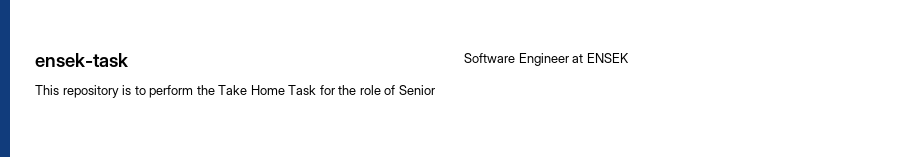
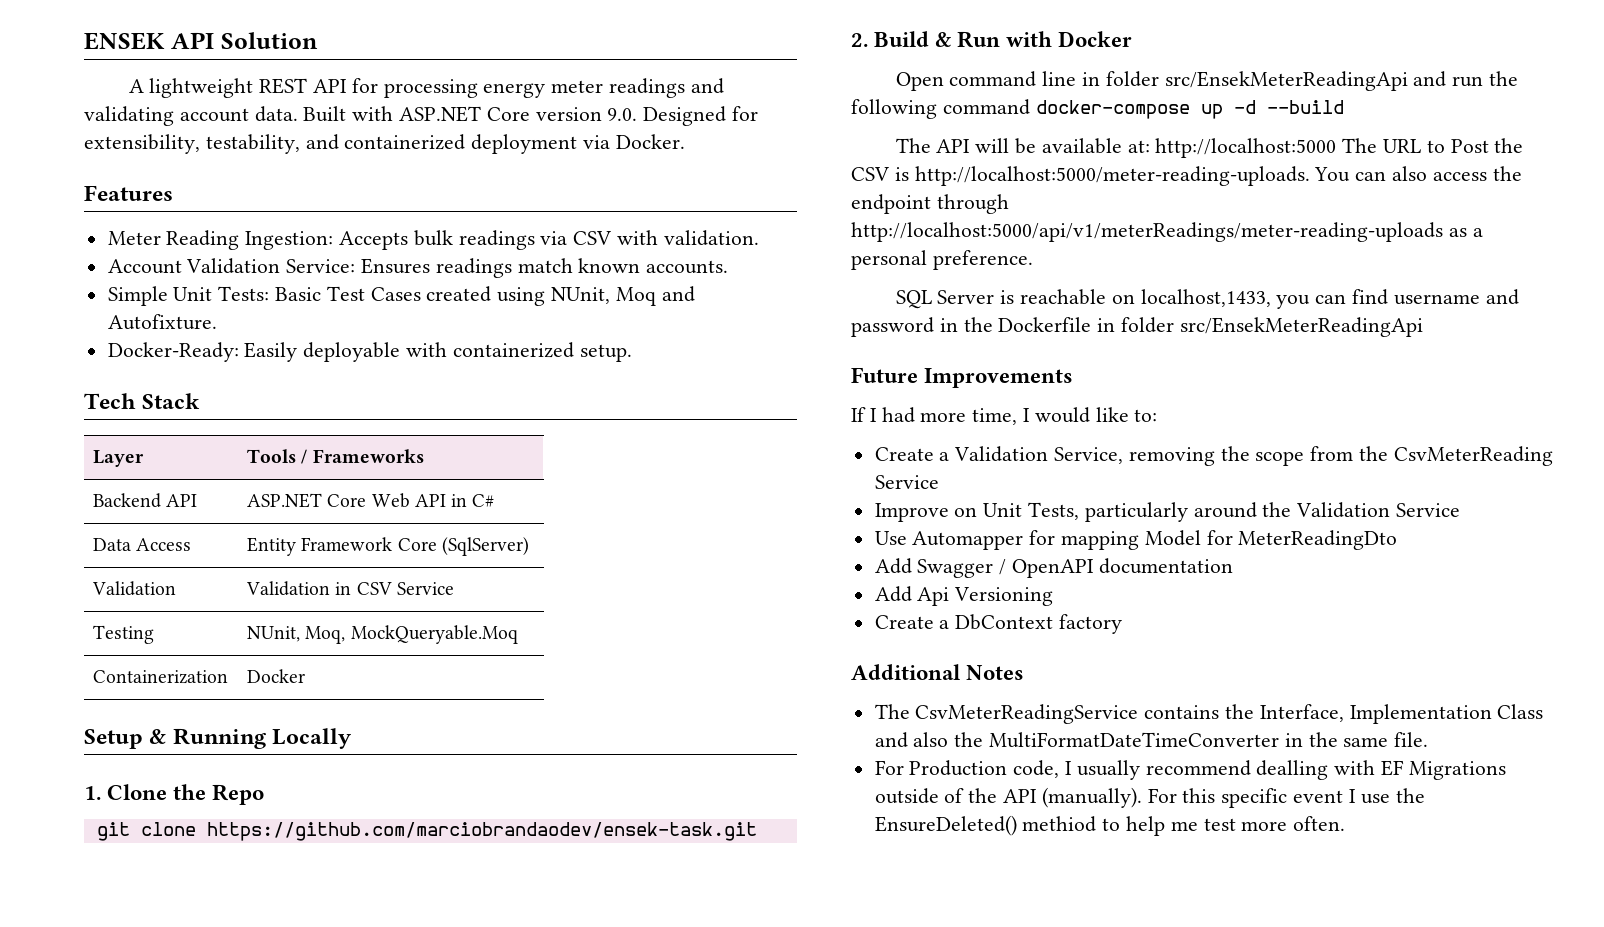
- ensek-task
- This repository is to perform the Take Home Task for the role of Senior Software Engineer at ENSEK
+ ENSEK API Solution
+ A lightweight REST API for processing energy meter readings and validating account data. Built with ASP.NET Core version 9.0. Designed for extensibility, testability, and containerized deployment via Docker.
+ Features
+ Meter Reading Ingestion: Accepts bulk readings via CSV with validation.
+ Account Validation Service: Ensures readings match known accounts.
+ Simple Unit Tests: Basic Test Cases created using NUnit, Moq and Autofixture.
+ Docker-Ready: Easily deployable with containerized setup.
+ Tech Stack
+ Layer | Tools / Frameworks
+ Backend API | ASP.NET Core Web API in C#
+ Data Access | Entity Framework Core (SqlServer)
+ Validation | Validation in CSV Service
+ Testing | NUnit, Moq, MockQueryable.Moq
+ Containerization | Docker
+ Setup & Running Locally
+ 1. Clone the Repo
+ git clone https://github.com/marciobrandaodev/ensek-task.git
+ 2. Build & Run with Docker
+ Open command line in folder src/EnsekMeterReadingApi and run the following command docker-compose up -d --build
+ The API will be available at: http://localhost:5000 The URL to Post the CSV is http://localhost:5000/meter-reading-uploads. You can also access the endpoint through http://localhost:5000/api/v1/meterReadings/meter-reading-uploads as a personal preference.
+ SQL Server is reachable on localhost,1433, you can find username and password in the Dockerfile in folder src/EnsekMeterReadingApi
+ Future Improvements
+ If I had more time, I would like to:
+ Create a Validation Service, removing the scope from the CsvMeterReading Service
+ Improve on Unit Tests, particularly around the Validation Service
+ Use Automapper for mapping Model for MeterReadingDto
+ Add Swagger / OpenAPI documentation
+ Add Api Versioning
+ Create a DbContext factory
+ Additional Notes
+ The CsvMeterReadingService contains the Interface, Implementation Class and also the MultiFormatDateTimeConverter in the same file.
+ For Production code, I usually recommend dealling with EF Migrations outside of the API (manually). For this specific event I use the EnsureDeleted() methiod to help me test more often.

